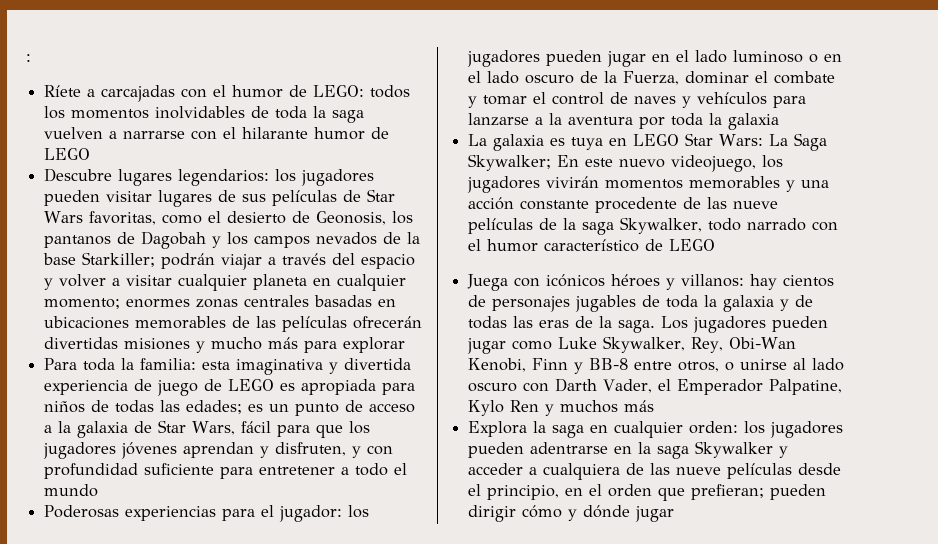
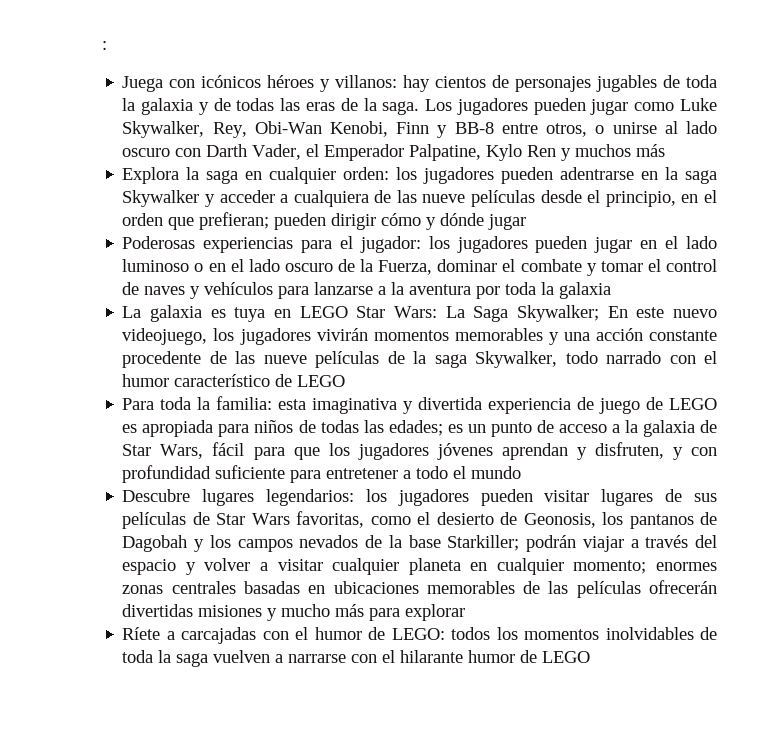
- Ríete a carcajadas con el humor de LEGO: todos los momentos inolvidables de toda la saga vuelven a narrarse con el hilarante humor de LEGO
- Descubre lugares legendarios: los jugadores pueden visitar lugares de sus películas de Star Wars favoritas, como el desierto de Geonosis, los pantanos de Dagobah y los campos nevados de la base Starkiller; podrán viajar a través del espacio y volver a visitar cualquier planeta en cualquier momento; enormes zonas centrales basadas en ubicaciones memorables de las películas ofrecerán divertidas misiones y mucho más para explorar
- Para toda la familia: esta imaginativa y divertida experiencia de juego de LEGO es apropiada para niños de todas las edades; es un punto de acceso a la galaxia de Star Wars, fácil para que los jugadores jóvenes aprendan y disfruten, y con profundidad suficiente para entretener a todo el mundo
- Poderosas experiencias para el jugador: los jugadores pueden jugar en el lado luminoso o en el lado oscuro de la Fuerza, dominar el combate y tomar el control de naves y vehículos para lanzarse a la aventura por toda la galaxia
- La galaxia es tuya en LEGO Star Wars: La Saga Skywalker; En este nuevo videojuego, los jugadores vivirán momentos memorables y una acción constante procedente de las nueve películas de la saga Skywalker, todo narrado con el humor característico de LEGO
+ Poderosas experiencias para el jugador: los jugadores pueden jugar en el lado luminoso o en el lado oscuro de la Fuerza, dominar el combate y tomar el control de naves y vehículos para lanzarse a la aventura por toda la galaxia
+ La galaxia es tuya en LEGO Star Wars: La Saga Skywalker; En este nuevo videojuego, los jugadores vivirán momentos memorables y una acción constante procedente de las nueve películas de la saga Skywalker, todo narrado con el humor característico de LEGO
+ Para toda la familia: esta imaginativa y divertida experiencia de juego de LEGO es apropiada para niños de todas las edades; es un punto de acceso a la galaxia de Star Wars, fácil para que los jugadores jóvenes aprendan y disfruten, y con profundidad suficiente para entretener a todo el mundo
+ Descubre lugares legendarios: los jugadores pueden visitar lugares de sus películas de Star Wars favoritas, como el desierto de Geonosis, los pantanos de Dagobah y los campos nevados de la base Starkiller; podrán viajar a través del espacio y volver a visitar cualquier planeta en cualquier momento; enormes zonas centrales basadas en ubicaciones memorables de las películas ofrecerán divertidas misiones y mucho más para explorar
+ Ríete a carcajadas con el humor de LEGO: todos los momentos inolvidables de toda la saga vuelven a narrarse con el hilarante humor de LEGO

